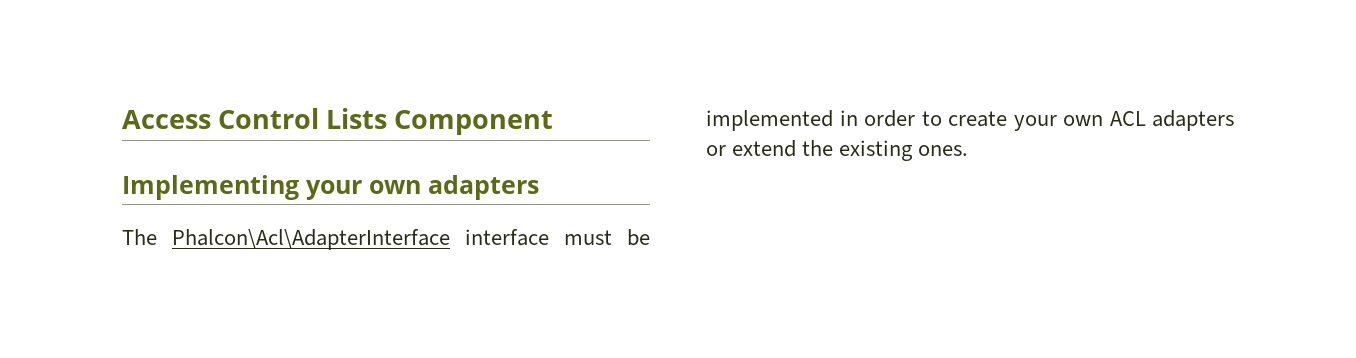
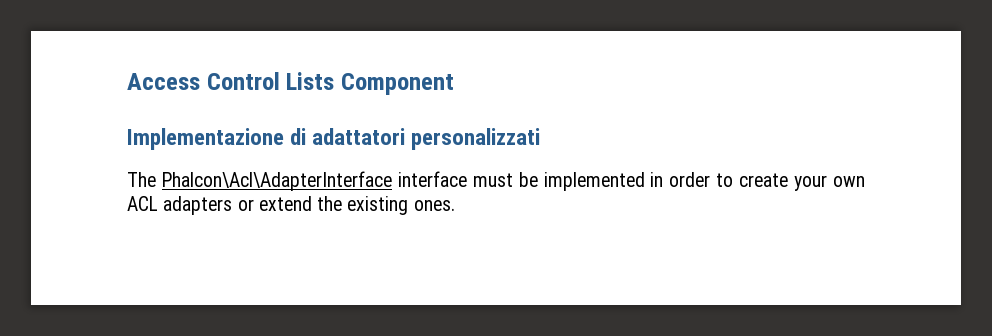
- Implementing your own adapters
+ Implementazione di adattatori personalizzati

